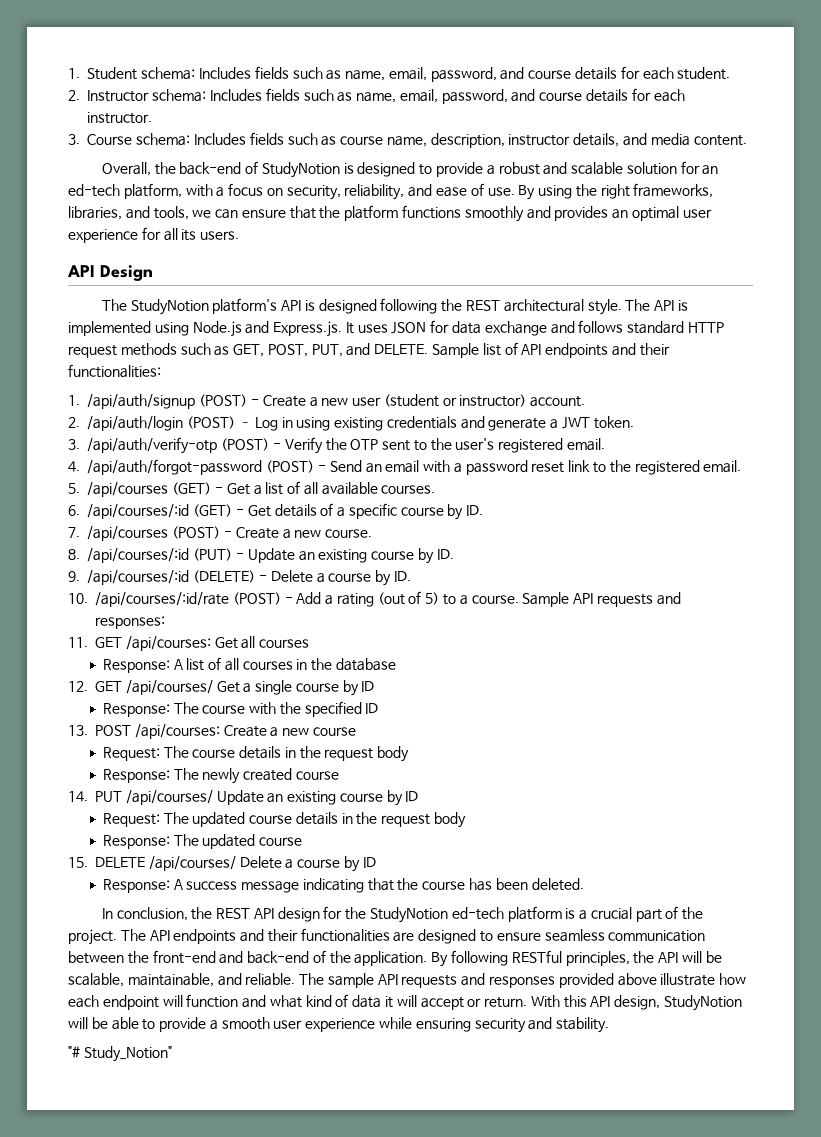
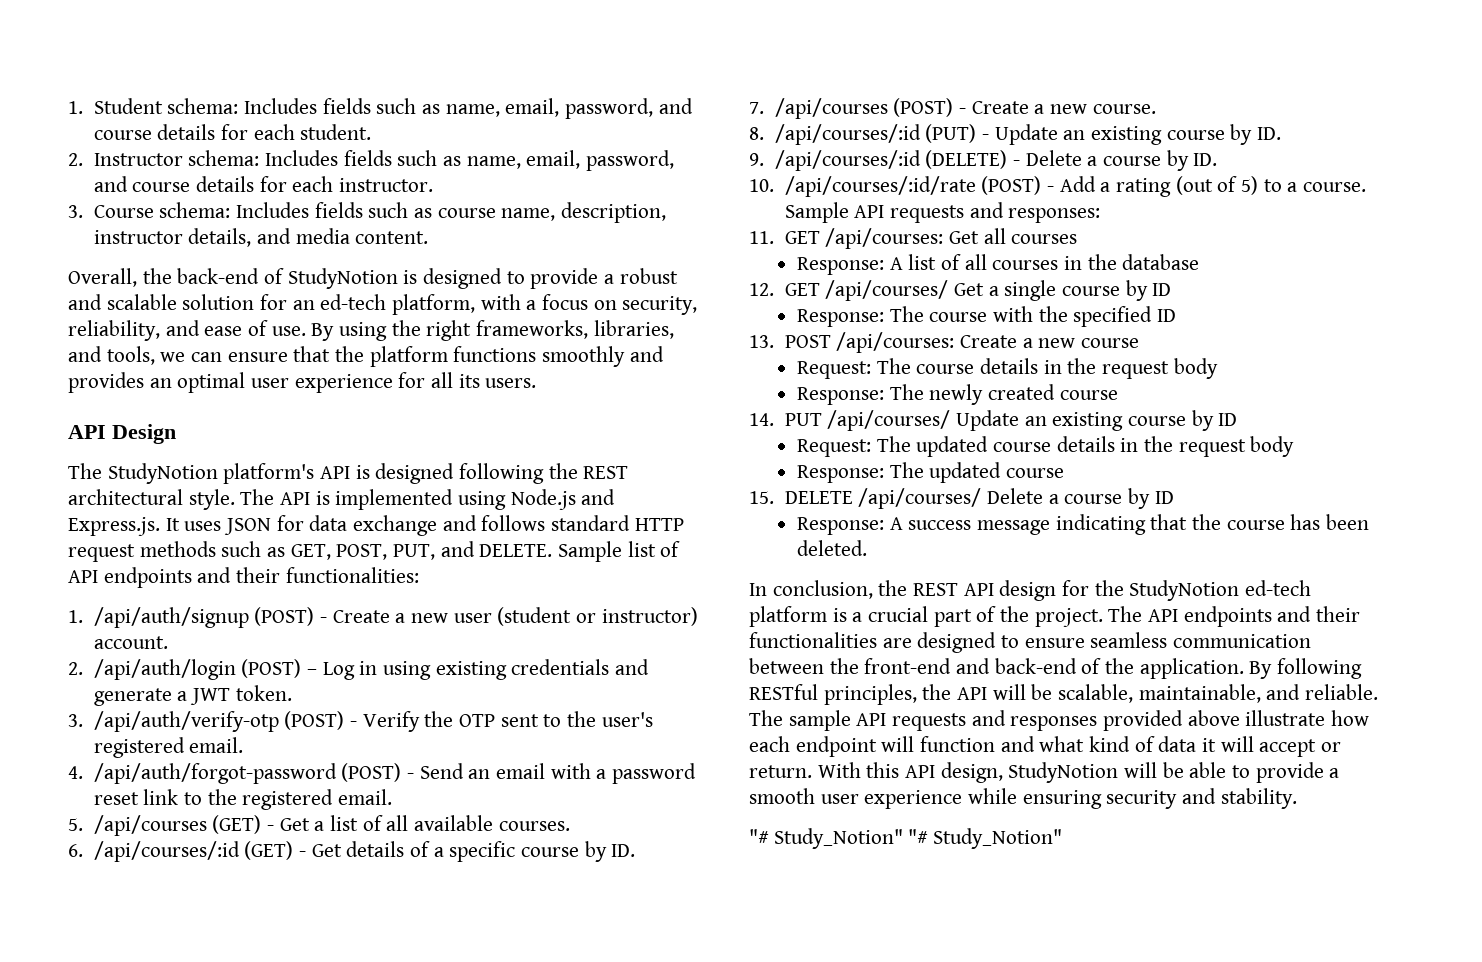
- "# Study_Notion"
+ "# Study_Notion" "# Study_Notion"

